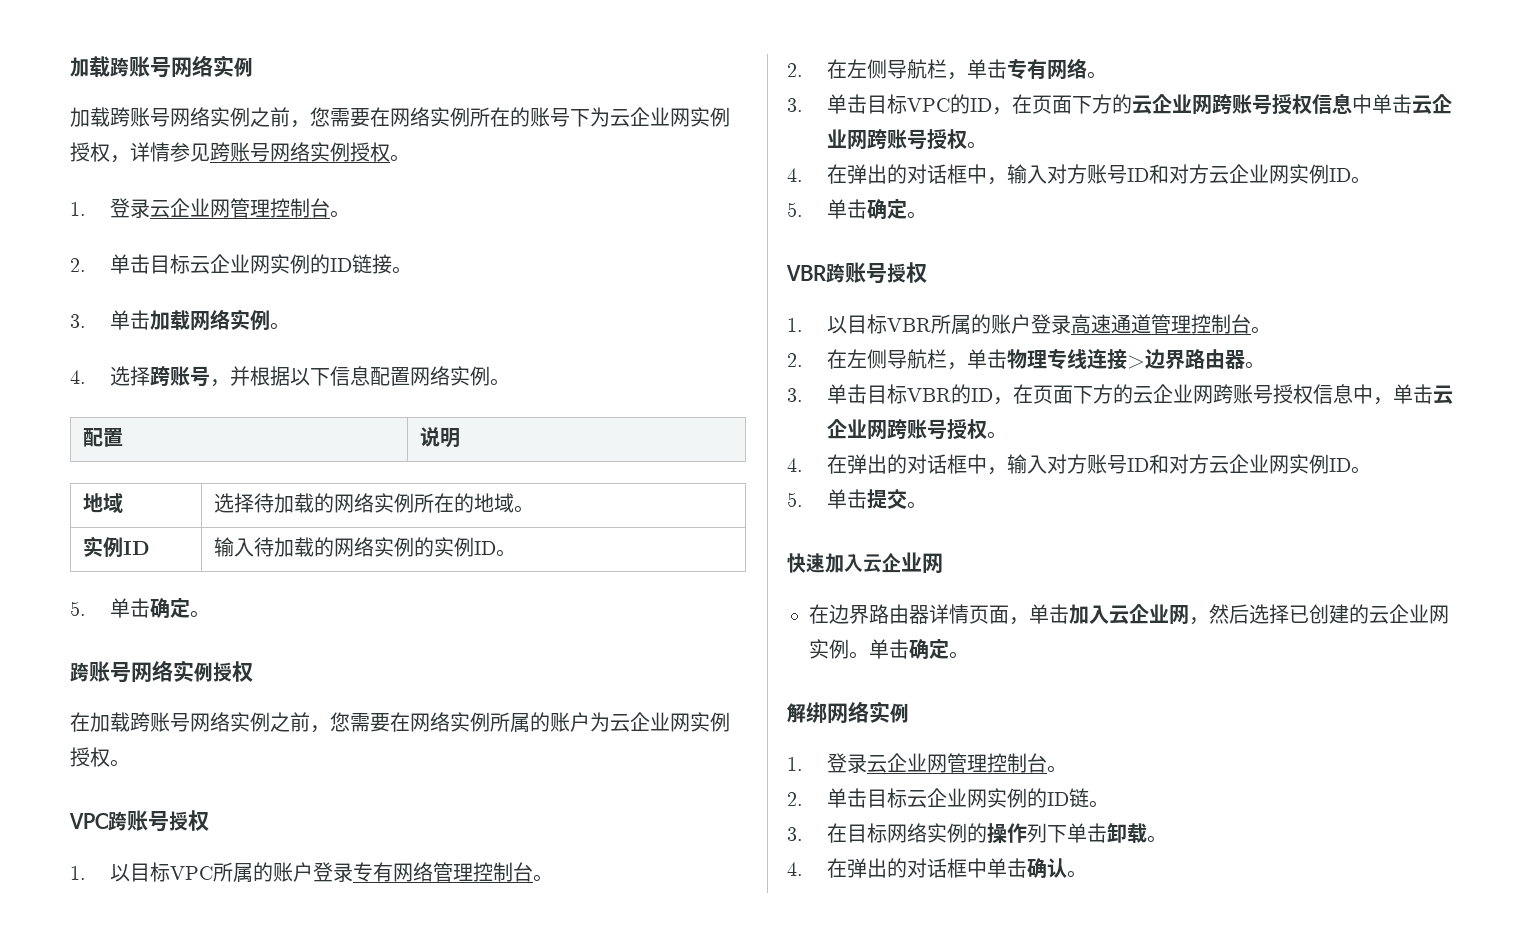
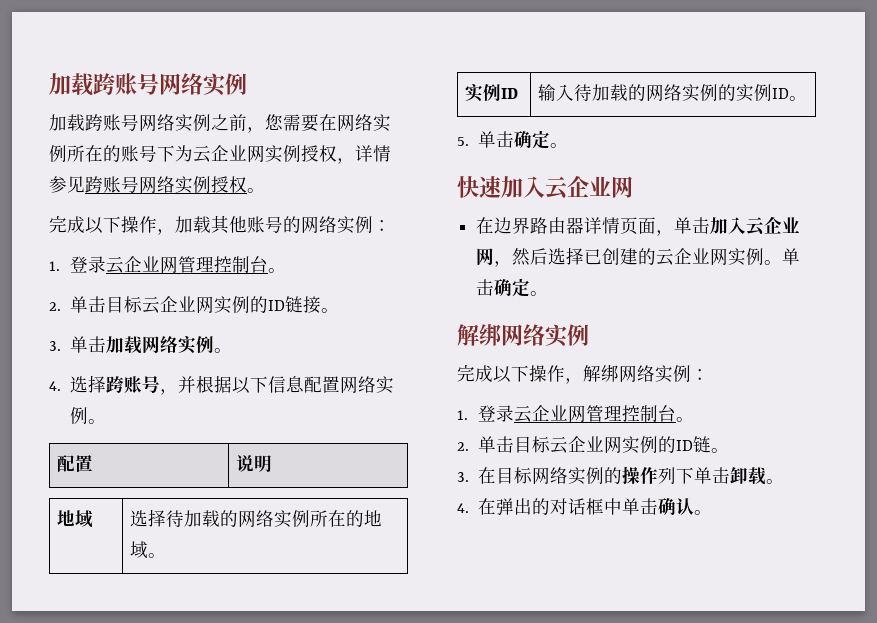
+ 完成以下操作，加载其他账号的网络实例：
  实例ID | 输入待加载的网络实例的实例ID。
  5.单击确定。
- 跨账号网络实例授权
- 在加载跨账号网络实例之前，您需要在网络实例所属的账户为云企业网实例授权。
- VPC跨账号授权
- 1.以目标VPC所属的账户登录专有网络管理控制台。
- 2.在左侧导航栏，单击专有网络。
- 3.单击目标VPC的ID，在页面下方的云企业网跨账号授权信息中单击云企业网跨账号授权。
- 4.在弹出的对话框中，输入对方账号ID和对方云企业网实例ID。
- 5.单击确定。
- VBR跨账号授权
- 1.以目标VBR所属的账户登录高速通道管理控制台。
- 2.在左侧导航栏，单击物理专线连接>边界路由器。
- 3.单击目标VBR的ID，在页面下方的云企业网跨账号授权信息中，单击云企业网跨账号授权。
- 4.在弹出的对话框中，输入对方账号ID和对方云企业网实例ID。
- 5.单击提交。
+ 完成以下操作，解绑网络实例：

